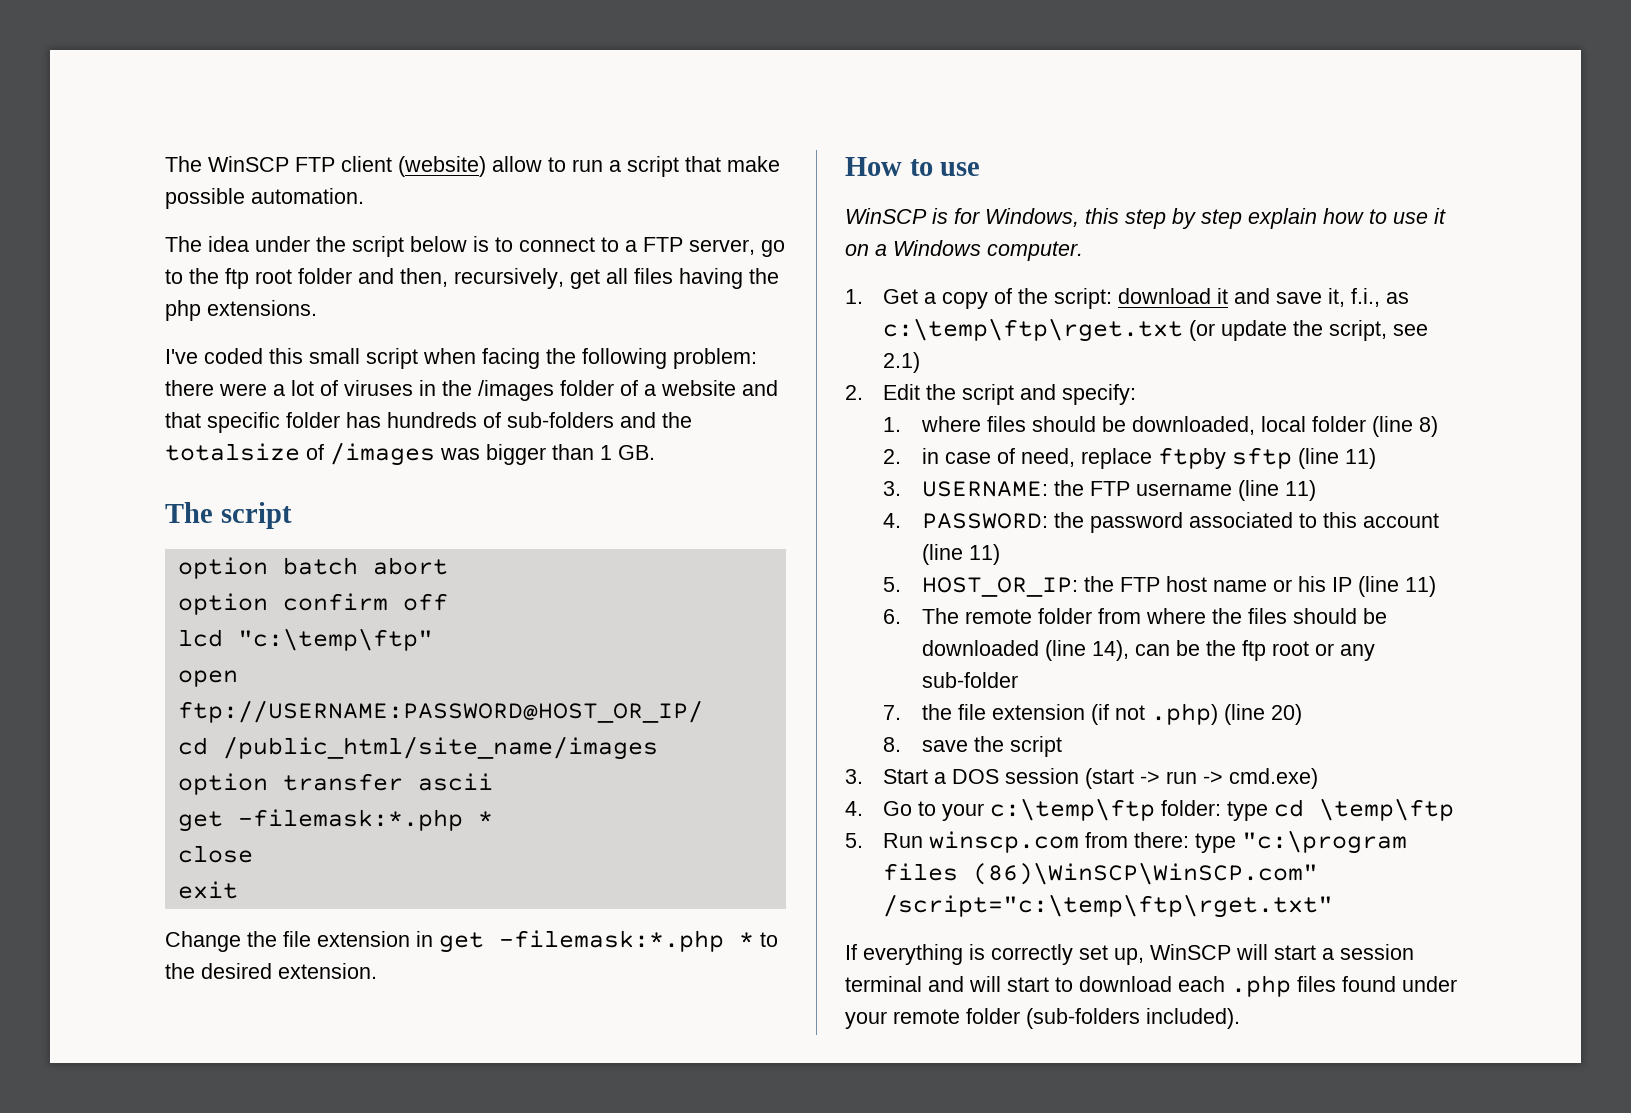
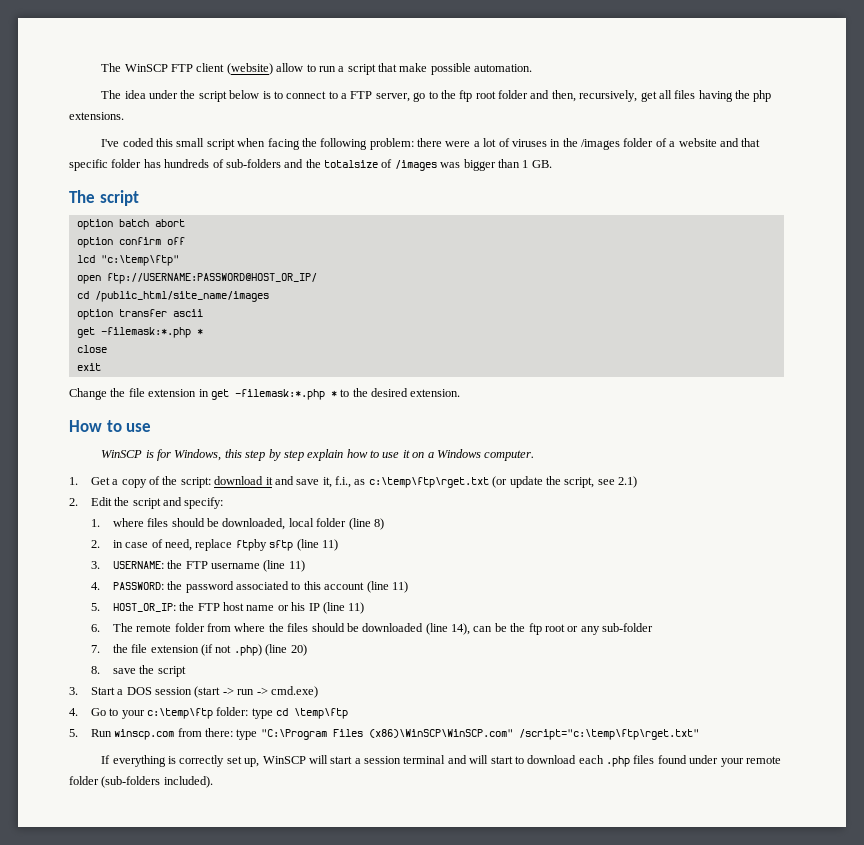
- 5. Run winscp.com from there: type "c:\program files (86)\WinSCP\WinSCP.com" /script="c:\temp\ftp\rget.txt"
+ 5. Run winscp.com from there: type "C:\Program Files (x86)\WinSCP\WinSCP.com" /script="c:\temp\ftp\rget.txt"

